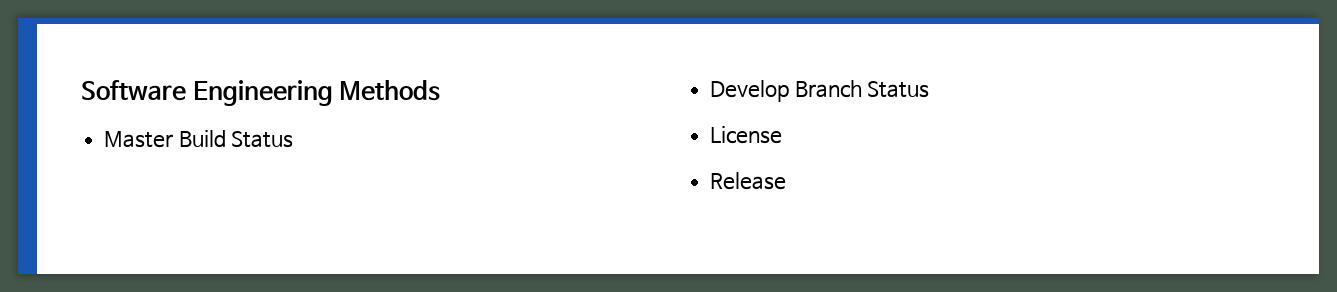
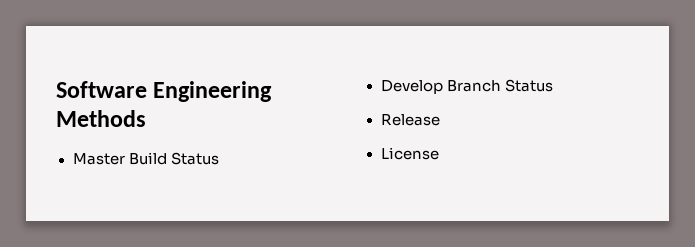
+ Release
- Release

